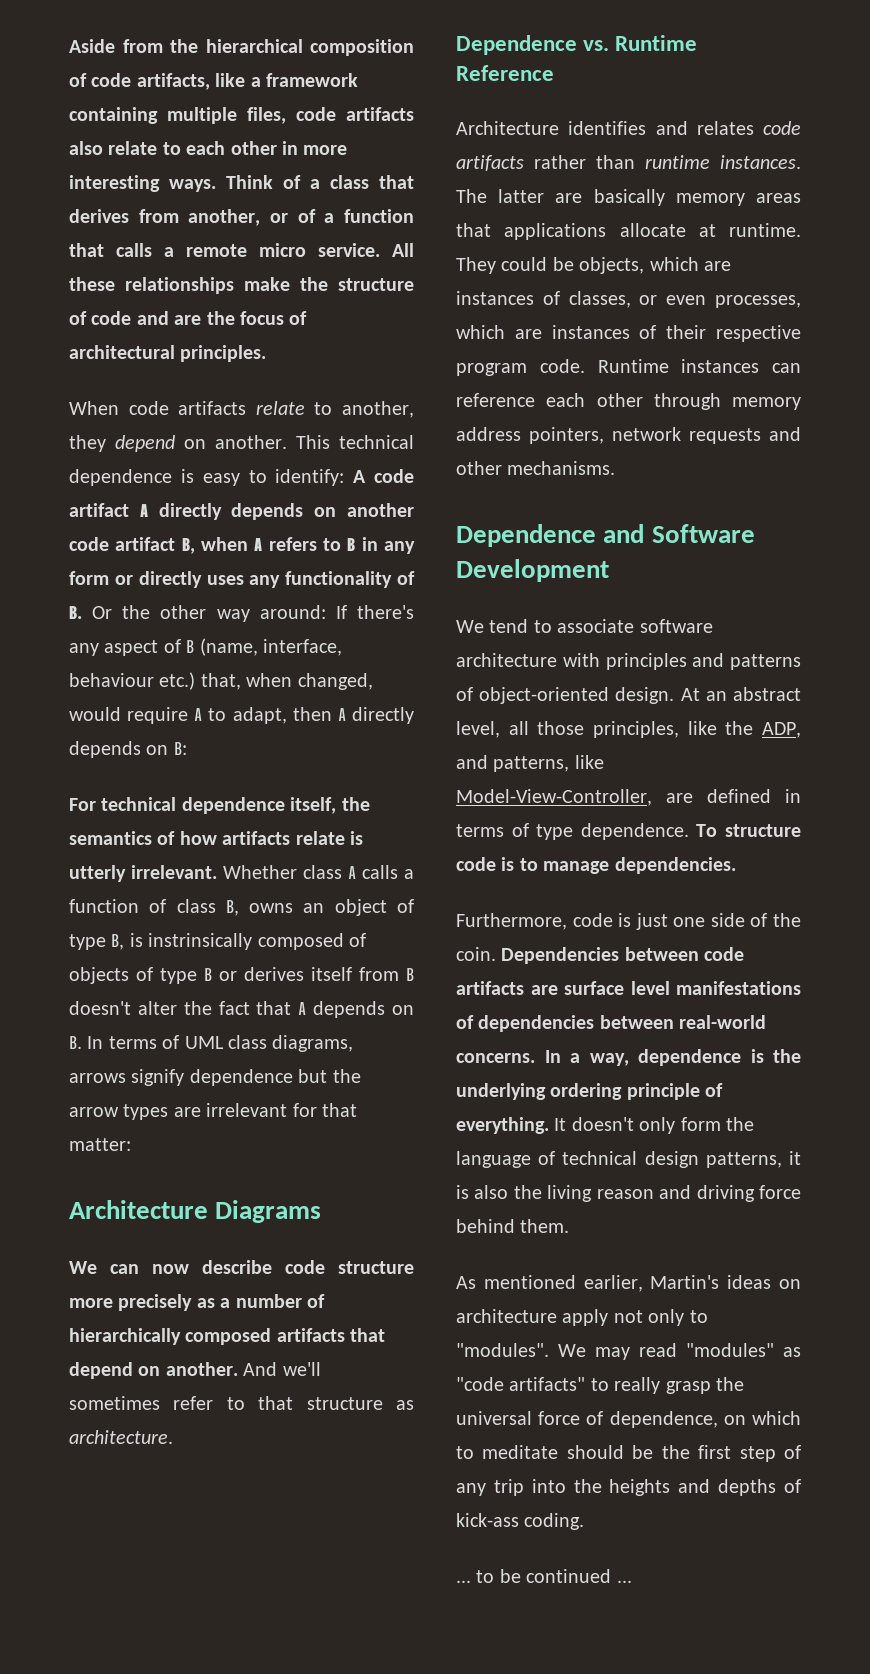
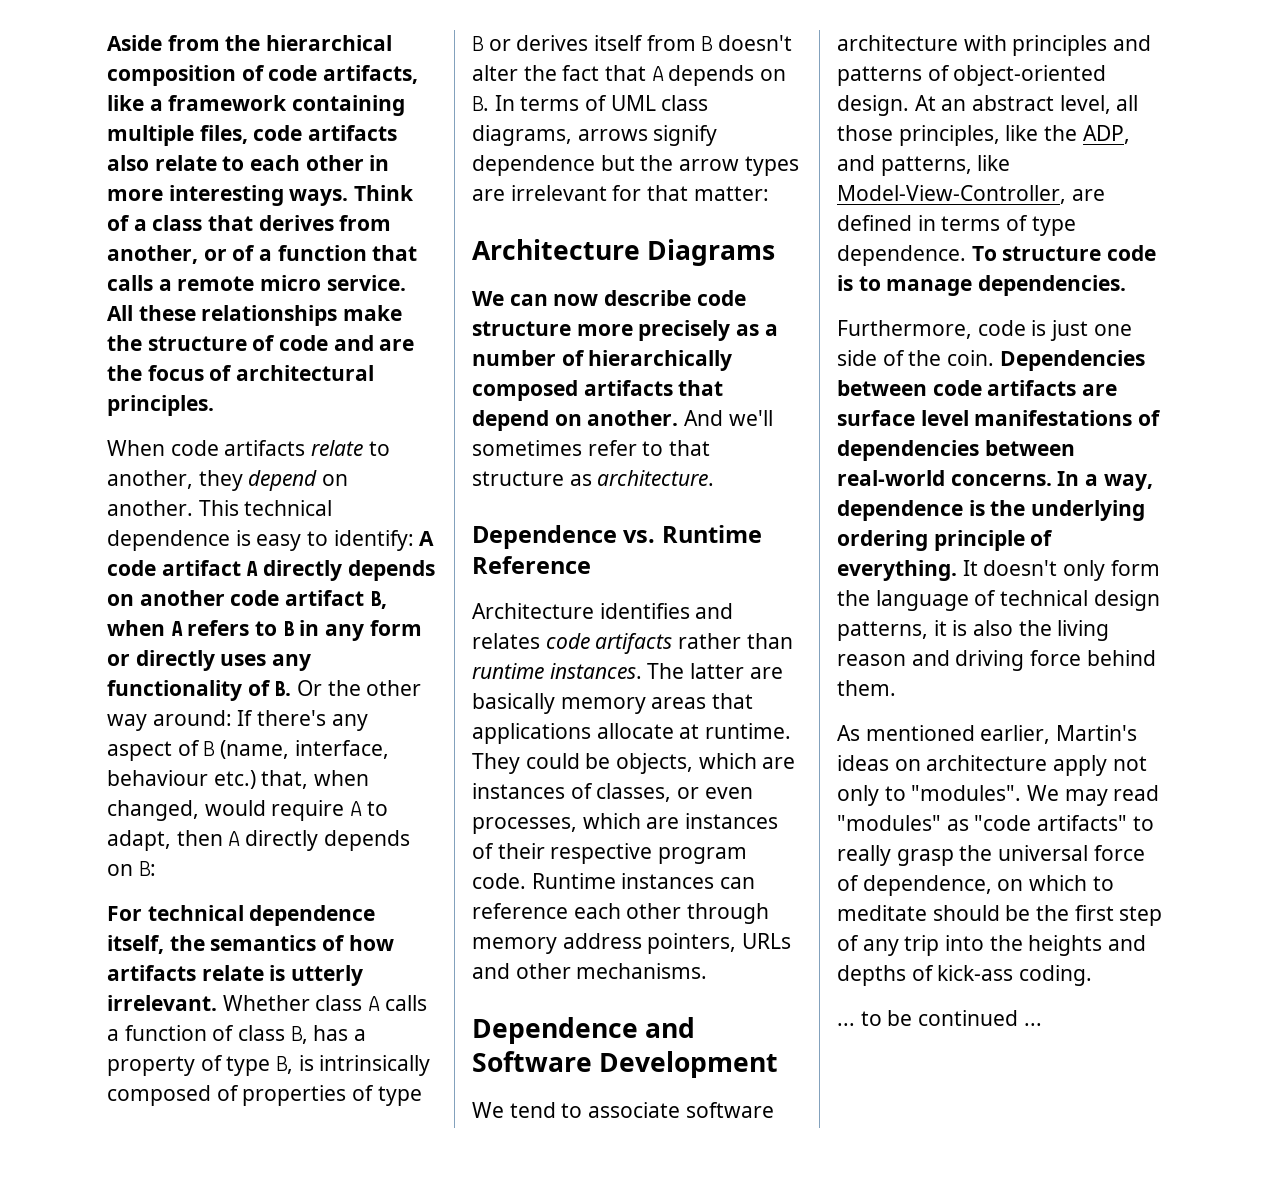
- Whether class A calls a function of class B, owns an object of type B, is instrinsically composed of objects of type B or derives itself from B doesn't alter the fact that A depends on B. In terms of UML class diagrams, arrows signify dependence but the arrow types are irrelevant for that matter:
+ Whether class A calls a function of class B, has a property of type B, is intrinsically composed of properties of type B or derives itself from B doesn't alter the fact that A depends on B. In terms of UML class diagrams, arrows signify dependence but the arrow types are irrelevant for that matter:
- Runtime instances can reference each other through memory address pointers, network requests and other mechanisms.
+ Runtime instances can reference each other through memory address pointers, URLs and other mechanisms.

